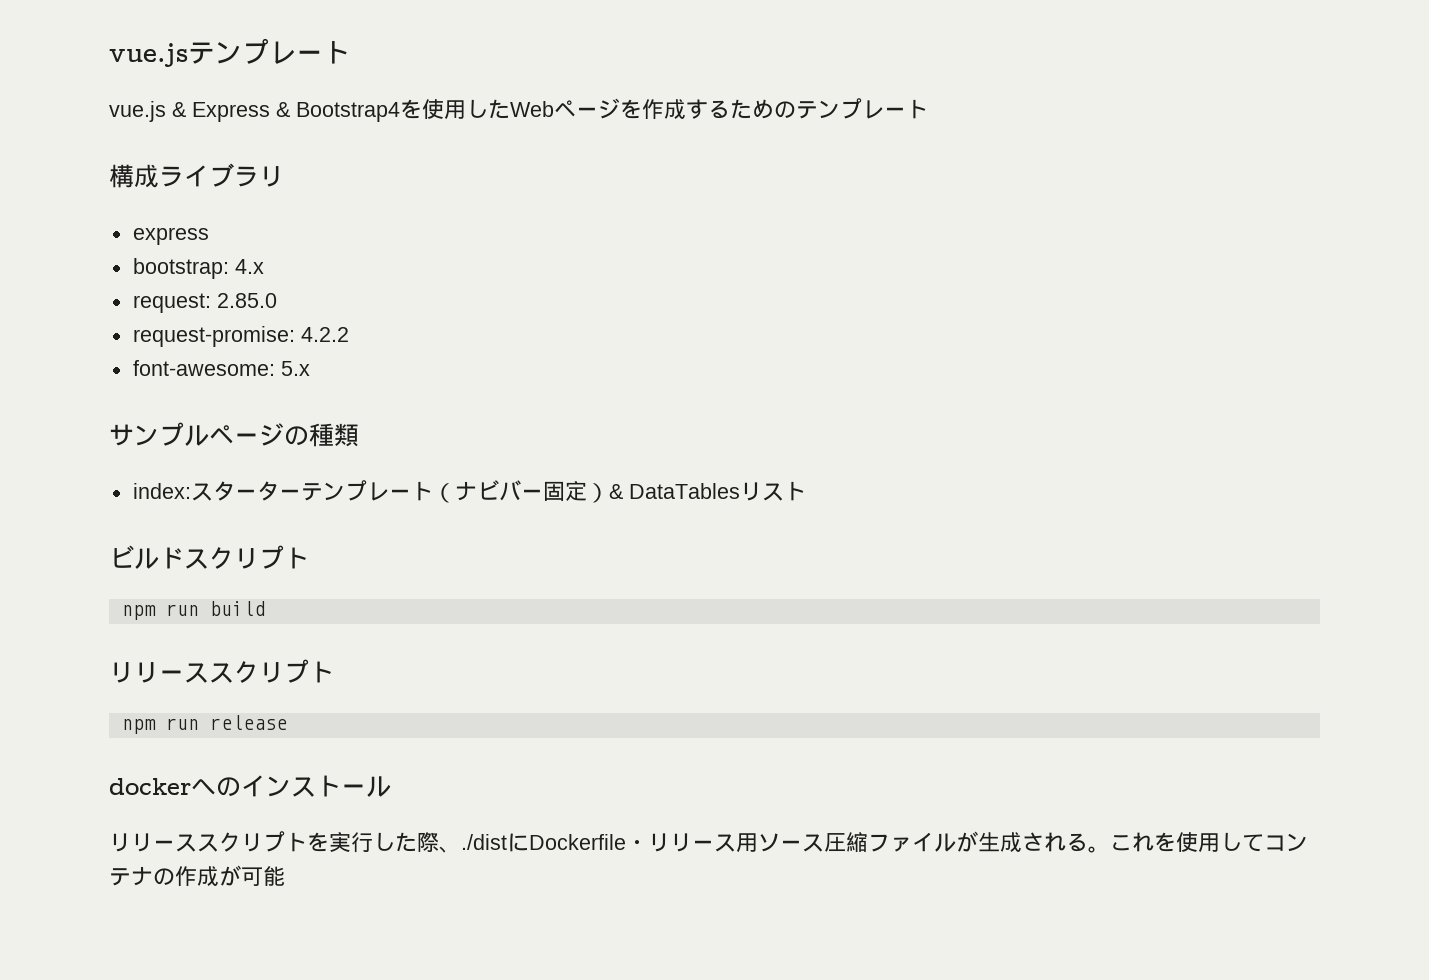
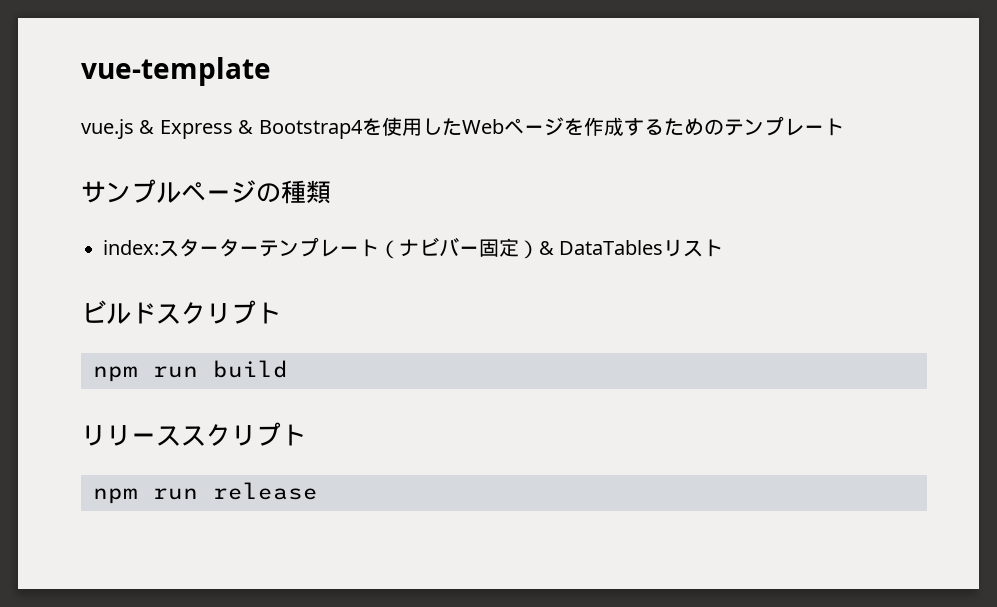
- vue.jsテンプレート
+ vue-template
- 構成ライブラリ
- express
- bootstrap: 4.x
- request: 2.85.0
- request-promise: 4.2.2
- font-awesome: 5.x
- dockerへのインストール
- リリーススクリプトを実行した際、./distにDockerfile・リリース用ソース圧縮ファイルが生成される。これを使用してコンテナの作成が可能

